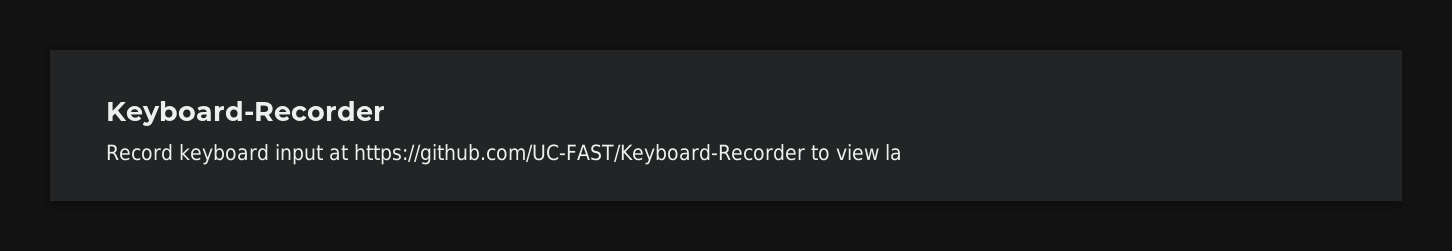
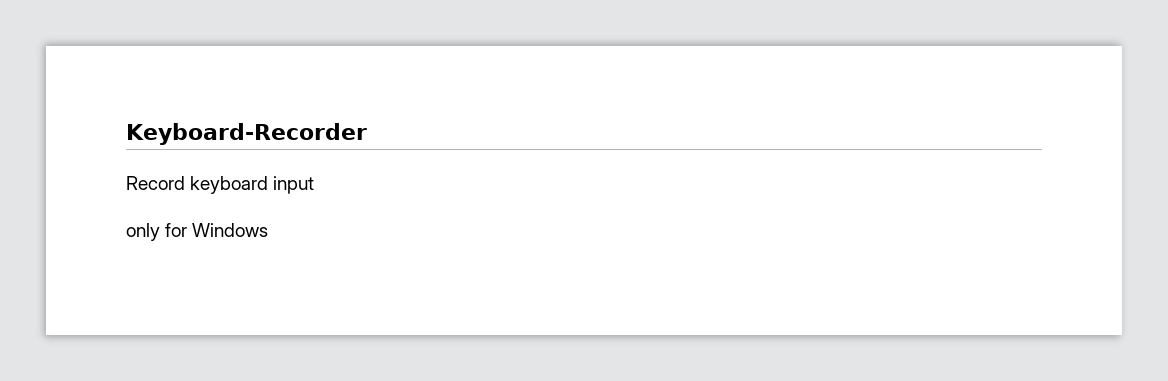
- Record keyboard input at https://github.com/UC-FAST/Keyboard-Recorder to view la
+ Record keyboard input
+ only for Windows

